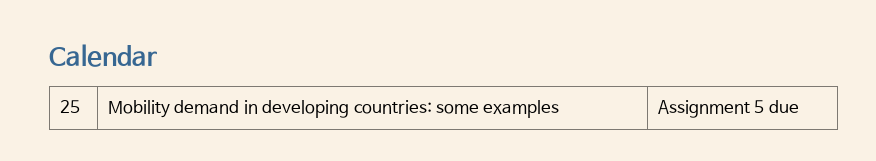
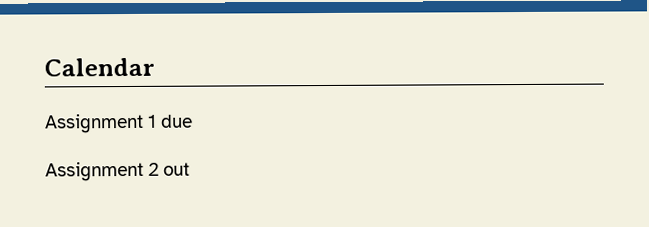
- 25 | Mobility demand in developing countries: some examples | Assignment 5 due
+ Assignment 1 due
+ Assignment 2 out

